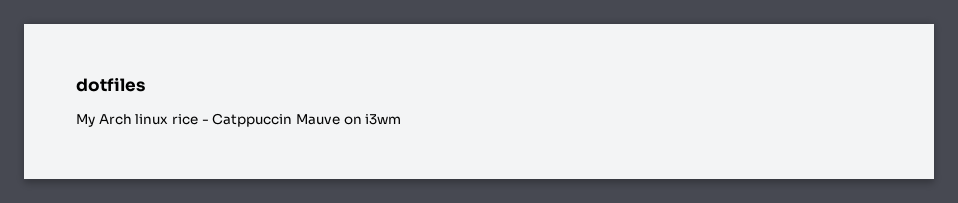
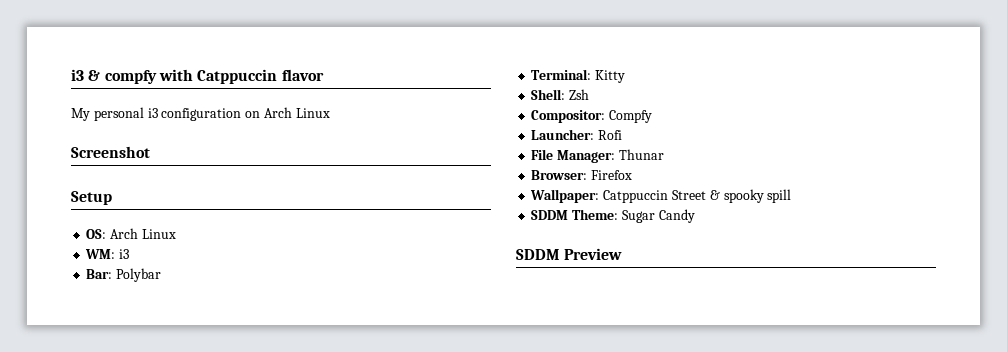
- dotfiles
- My Arch linux rice - Catppuccin Mauve on i3wm
+ i3 & compfy with Catppuccin flavor
+ My personal i3 configuration on Arch Linux
+ Screenshot
+ Setup
+ OS: Arch Linux
+ WM: i3
+ Bar: Polybar
+ Terminal: Kitty
+ Shell: Zsh
+ Compositor: Compfy
+ Launcher: Rofi
+ File Manager: Thunar
+ Browser: Firefox
+ Wallpaper: Catppuccin Street & spooky spill
+ SDDM Theme: Sugar Candy
+ SDDM Preview

